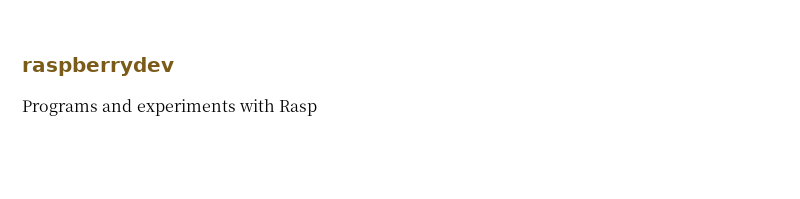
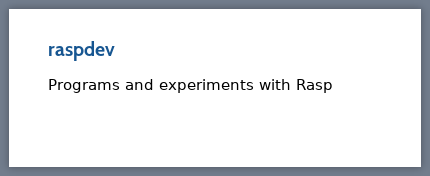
- raspberrydev
+ raspdev

